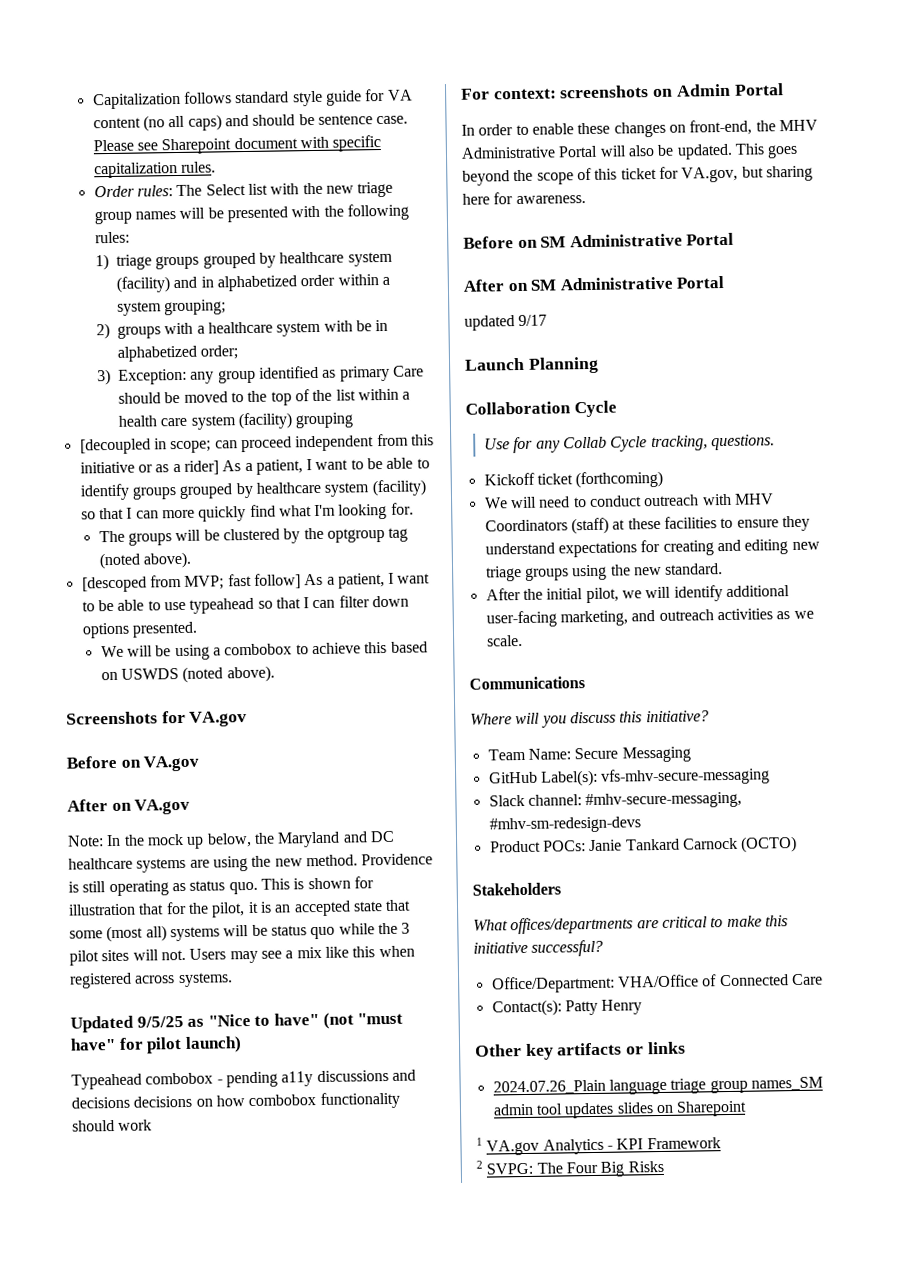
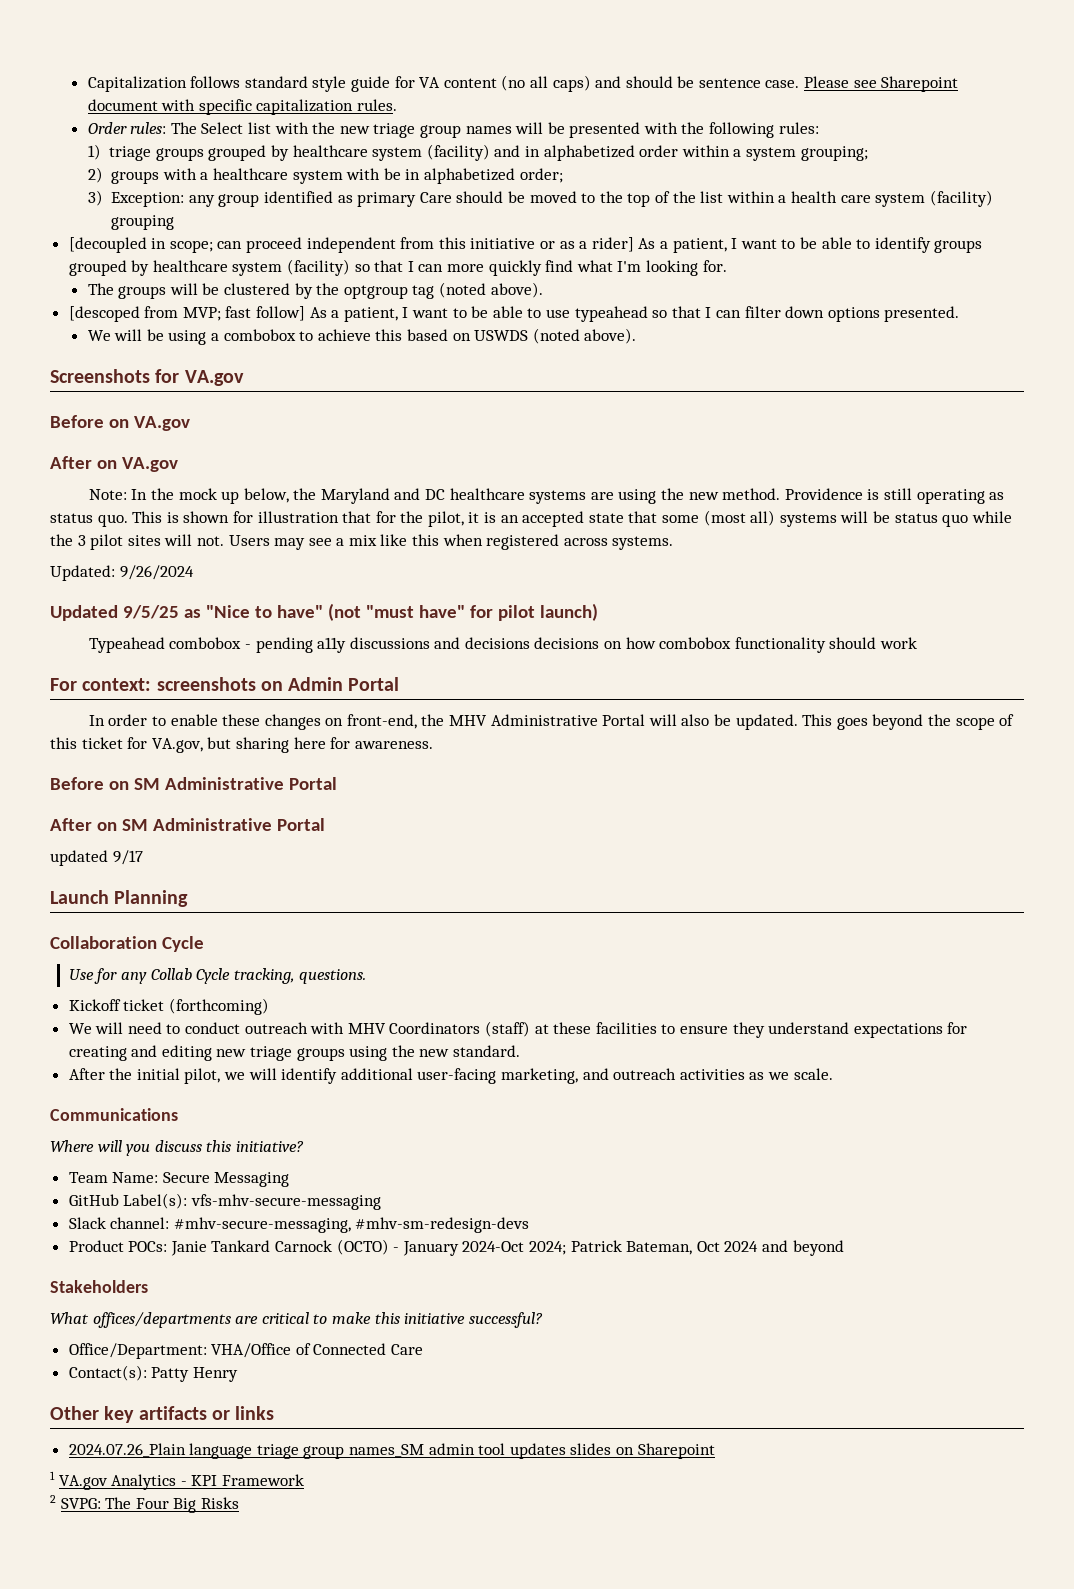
+ Updated: 9/26/2024
- Product POCs: Janie Tankard Carnock (OCTO)
+ Product POCs: Janie Tankard Carnock (OCTO) - January 2024-Oct 2024; Patrick Bateman, Oct 2024 and beyond

